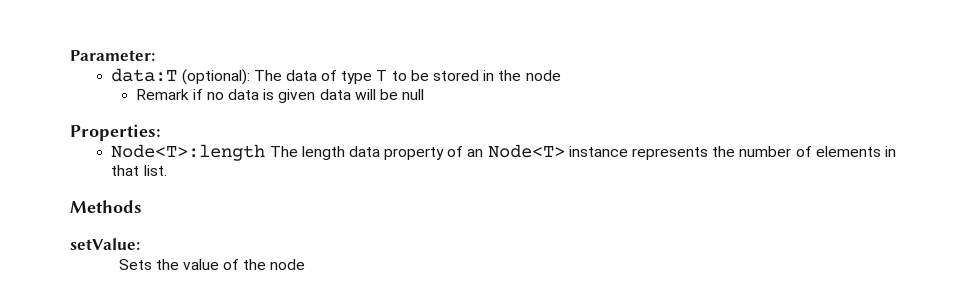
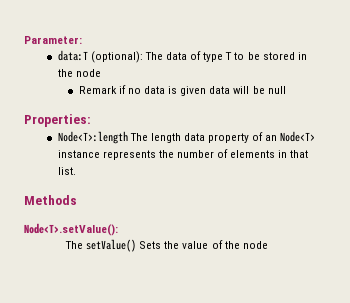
- setValue:
- Sets the value of the node
+ Node<T>.setValue():
+ The setValue() Sets the value of the node

